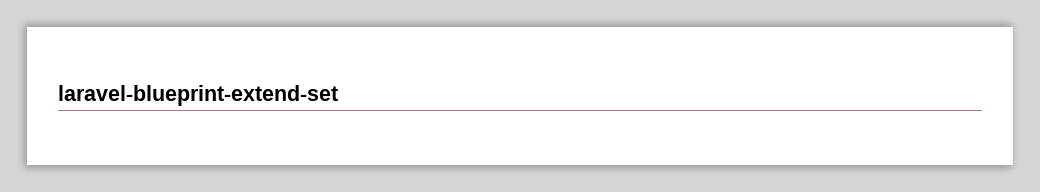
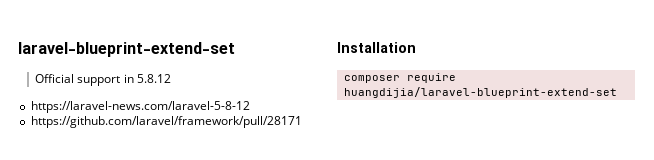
+ Official support in 5.8.12
+ https://laravel-news.com/laravel-5-8-12
+ https://github.com/laravel/framework/pull/28171
+ Installation
+ composer require huangdijia/laravel-blueprint-extend-set

